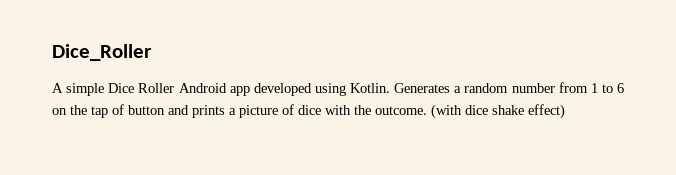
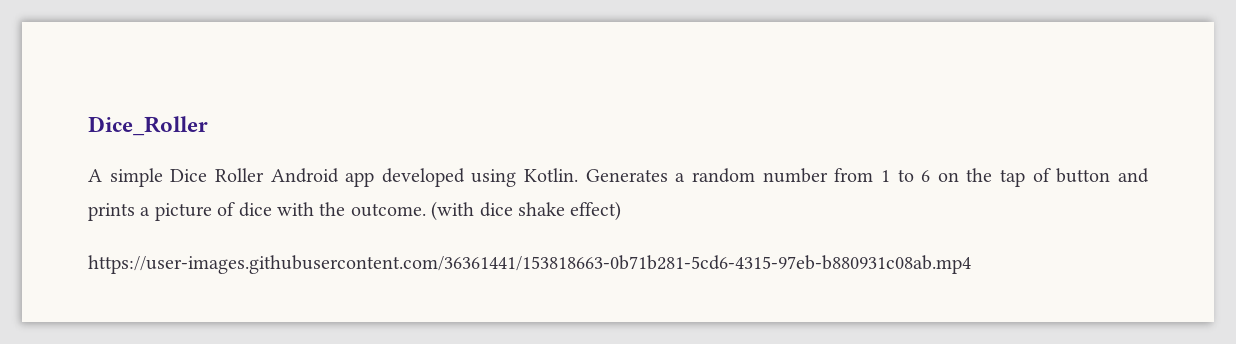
+ https://user-images.githubusercontent.com/36361441/153818663-0b71b281-5cd6-4315-97eb-b880931c08ab.mp4

